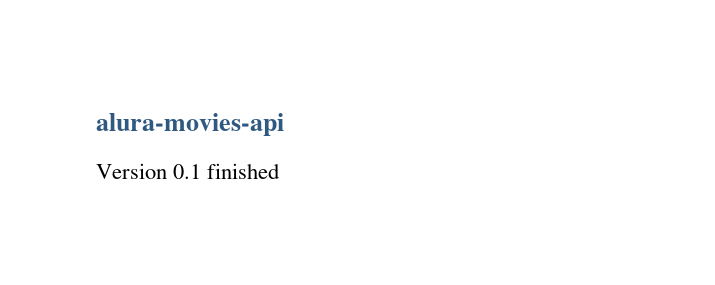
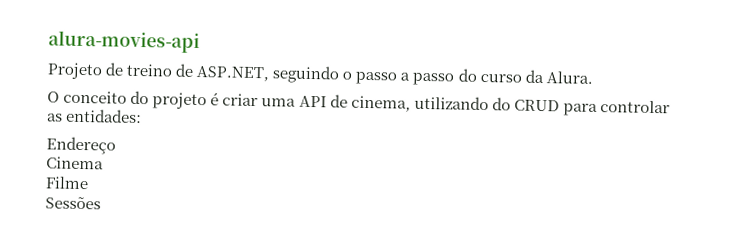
- Version 0.1 finished
+ Projeto de treino de ASP.NET, seguindo o passo a passo do curso da Alura.
+ O conceito do projeto é criar uma API de cinema, utilizando do CRUD para controlar as entidades:
+ Endereço
+ Cinema
+ Filme
+ Sessões

